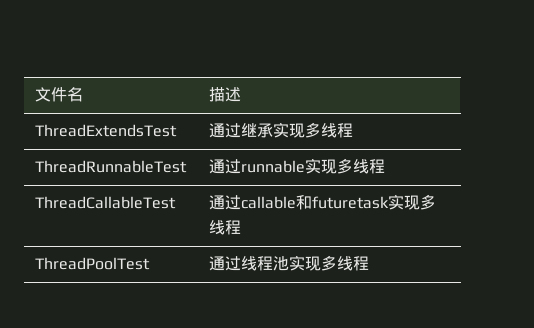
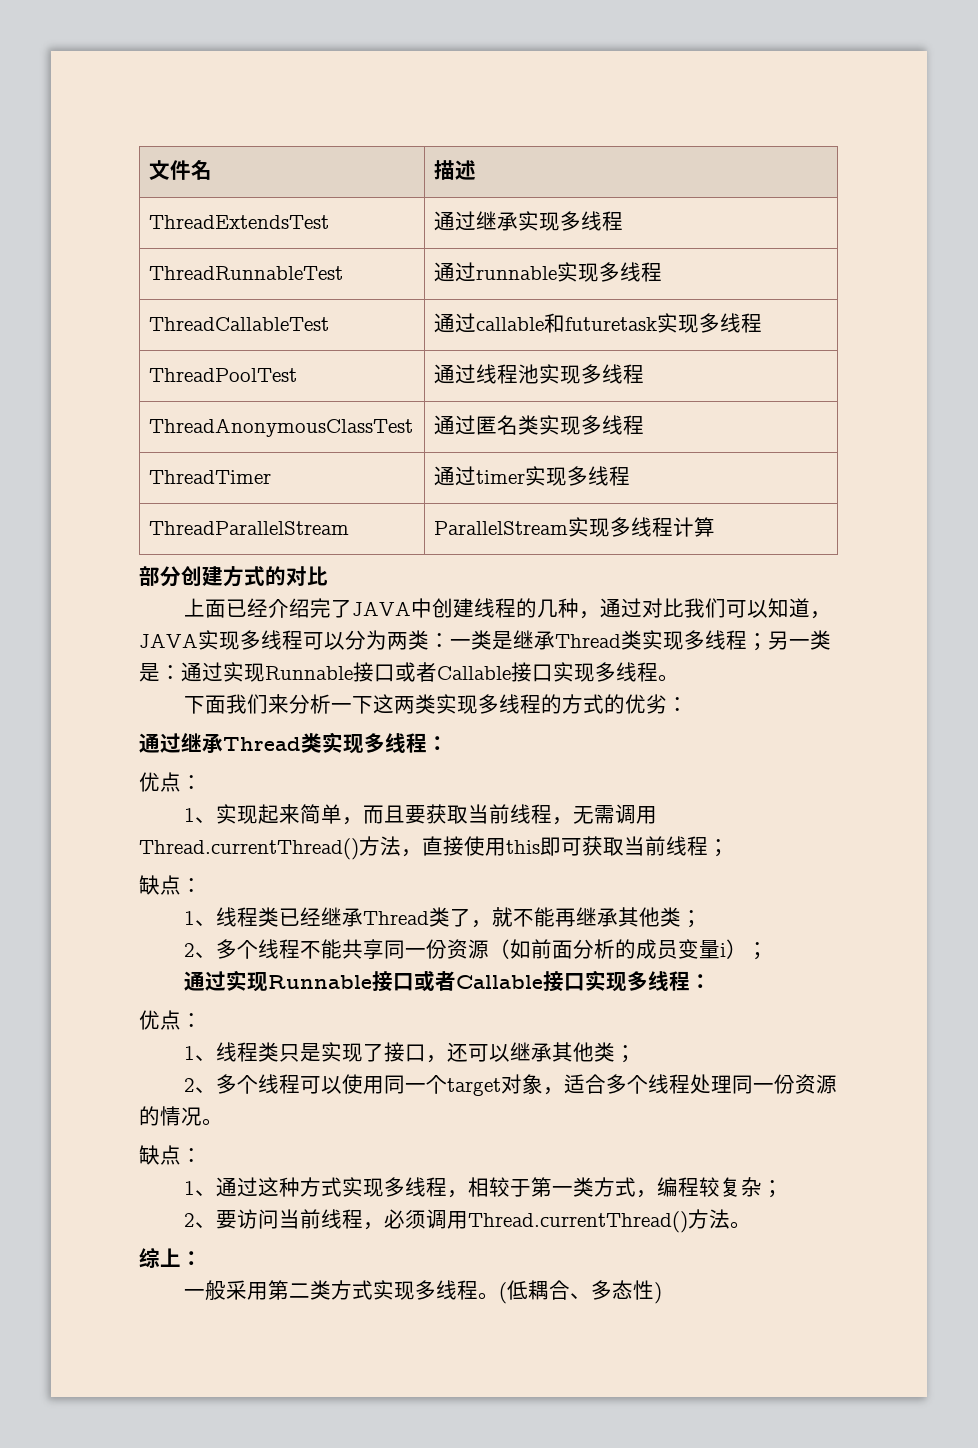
+ ThreadAnonymousClassTest | 通过匿名类实现多线程
+ ThreadTimer | 通过timer实现多线程
+ ThreadParallelStream | ParallelStream实现多线程计算
+ 部分创建方式的对比
+ 上面已经介绍完了JAVA中创建线程的几种，通过对比我们可以知道，JAVA实现多线程可以分为两类：一类是继承Thread类实现多线程；另一类是：通过实现Runnable接口或者Callable接口实现多线程。
+ 下面我们来分析一下这两类实现多线程的方式的优劣：
+ 通过继承Thread类实现多线程：
+ 优点：
+ 1、实现起来简单，而且要获取当前线程，无需调用Thread.currentThread()方法，直接使用this即可获取当前线程；
+ 缺点：
+ 1、线程类已经继承Thread类了，就不能再继承其他类；
+ 2、多个线程不能共享同一份资源（如前面分析的成员变量i）；
+ 通过实现Runnable接口或者Callable接口实现多线程：
+ 优点：
+ 1、线程类只是实现了接口，还可以继承其他类；
+ 2、多个线程可以使用同一个target对象，适合多个线程处理同一份资源的情况。
+ 缺点：
+ 1、通过这种方式实现多线程，相较于第一类方式，编程较复杂；
+ 2、要访问当前线程，必须调用Thread.currentThread()方法。
+ 综上：
+ 一般采用第二类方式实现多线程。(低耦合、多态性)

